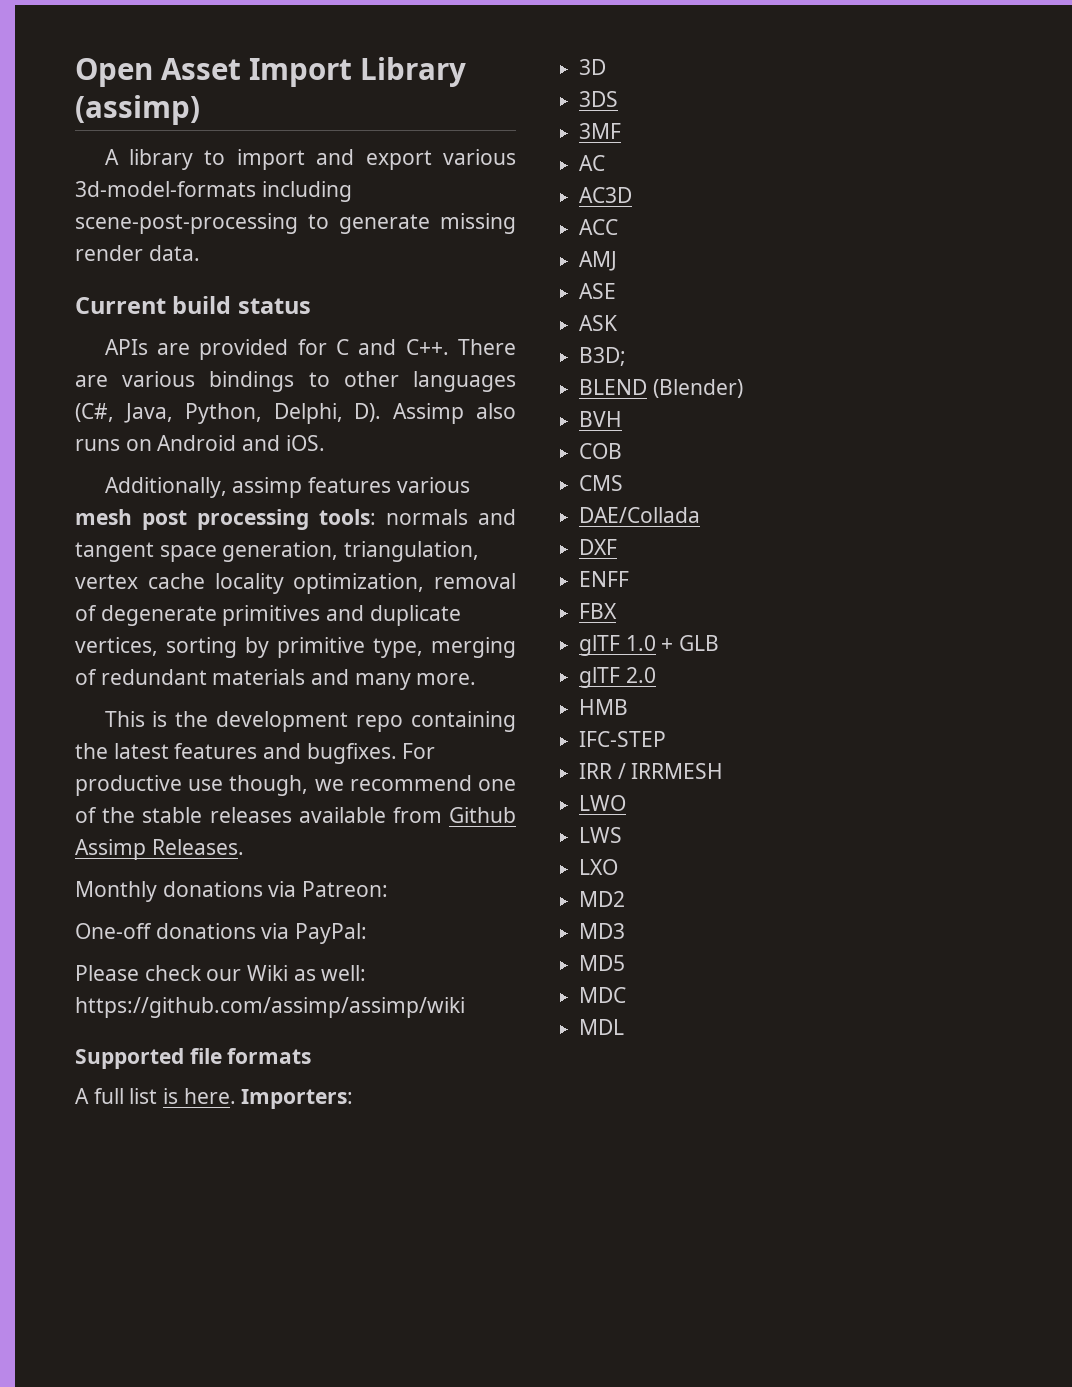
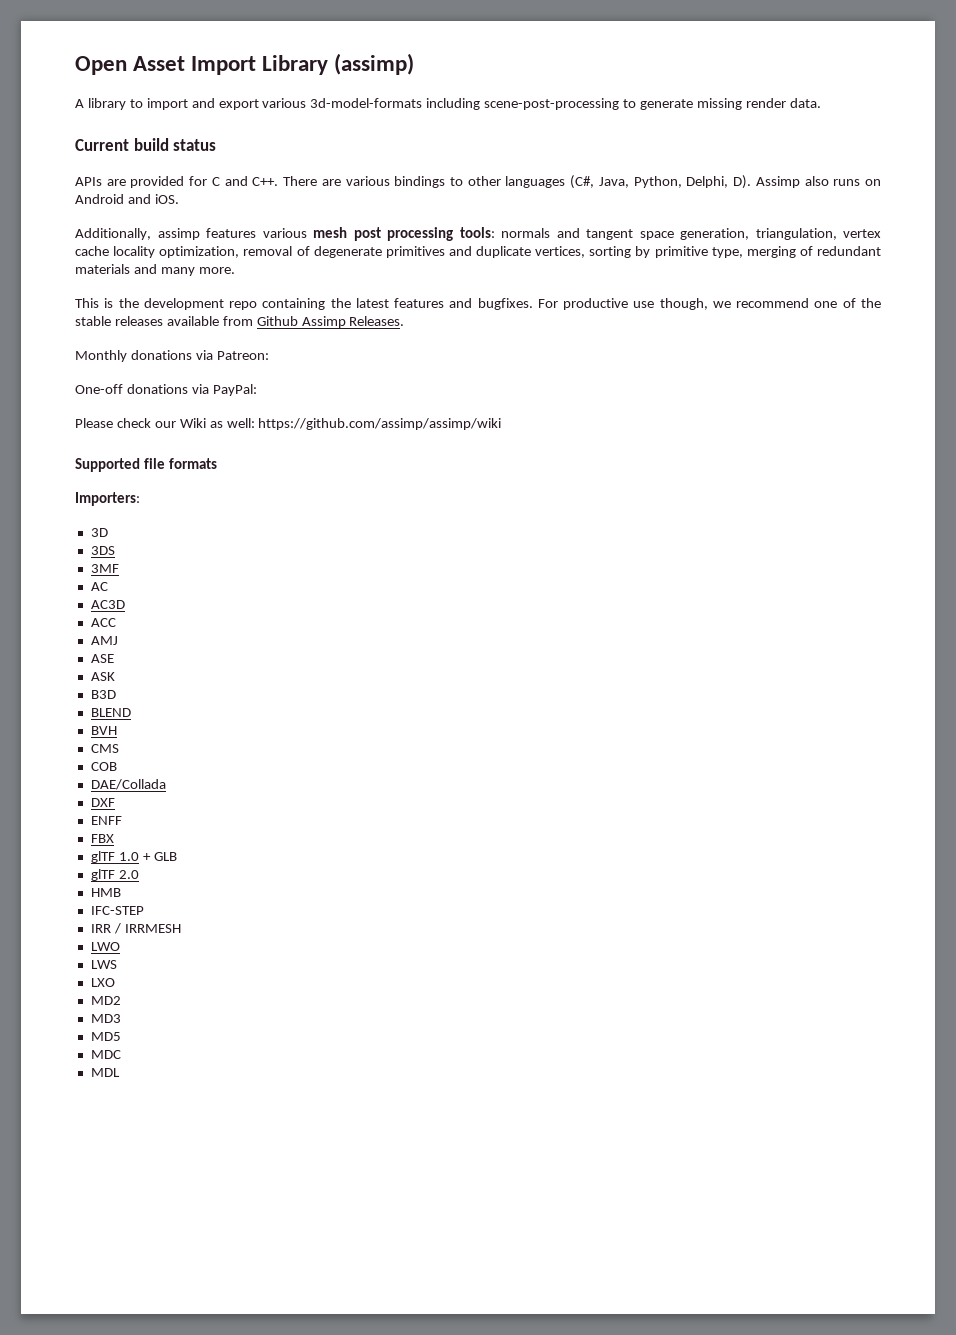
- A full list is here.
- B3D;
+ B3D
- BLEND (Blender)
+ BLEND
+ CMS
- CMS

